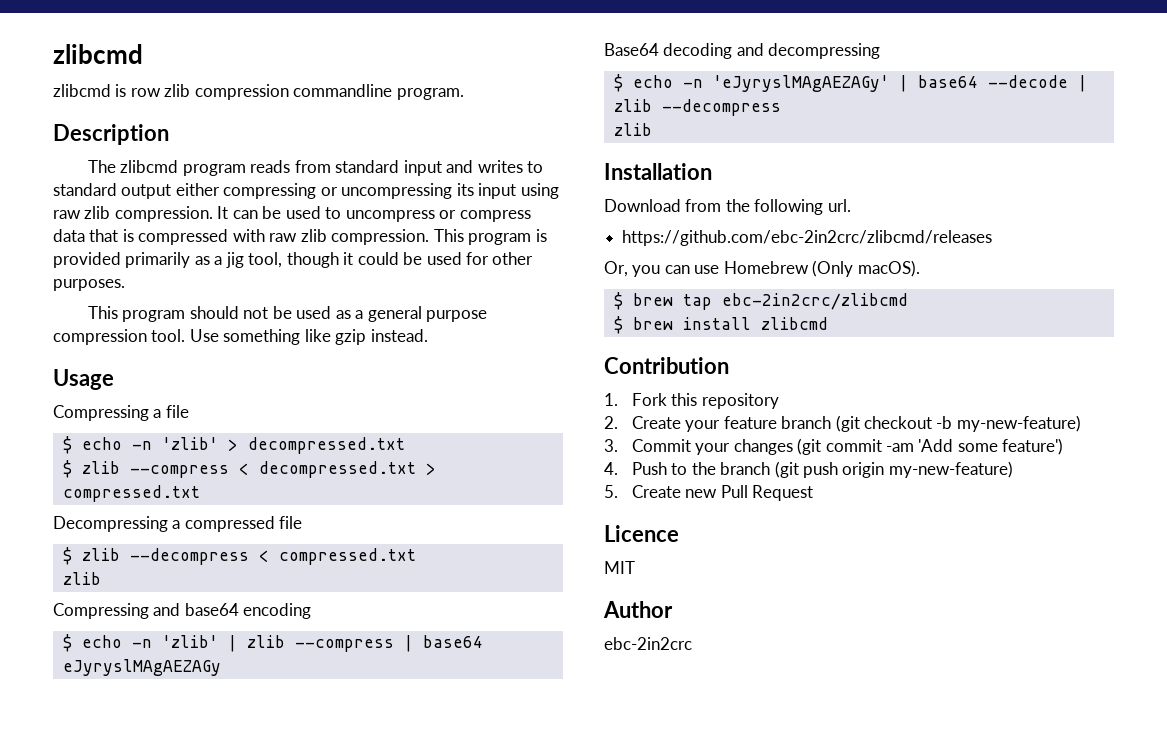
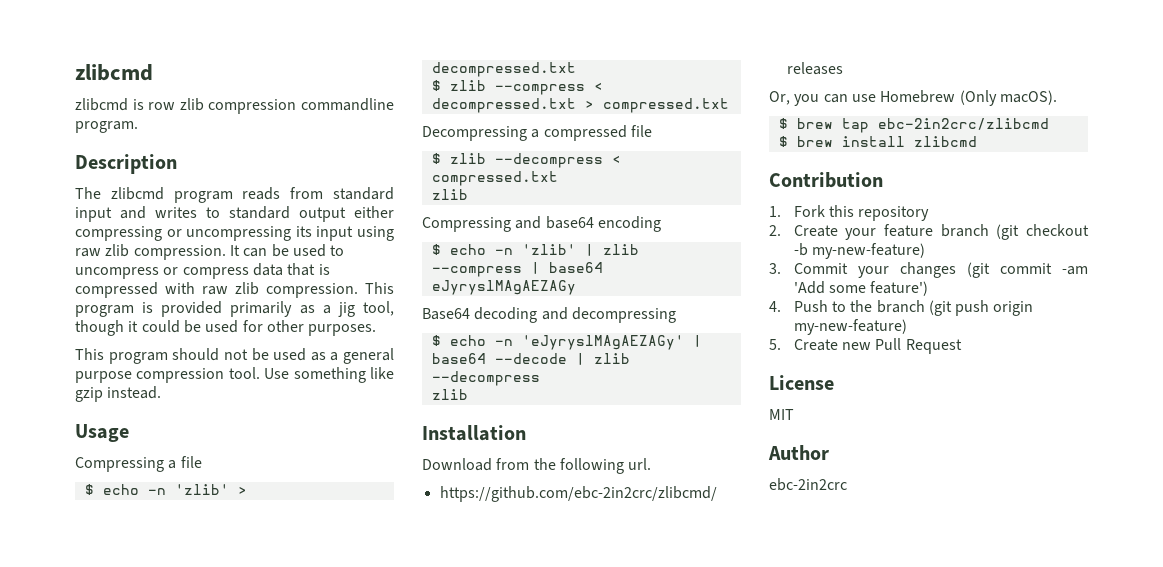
- Licence
+ License

